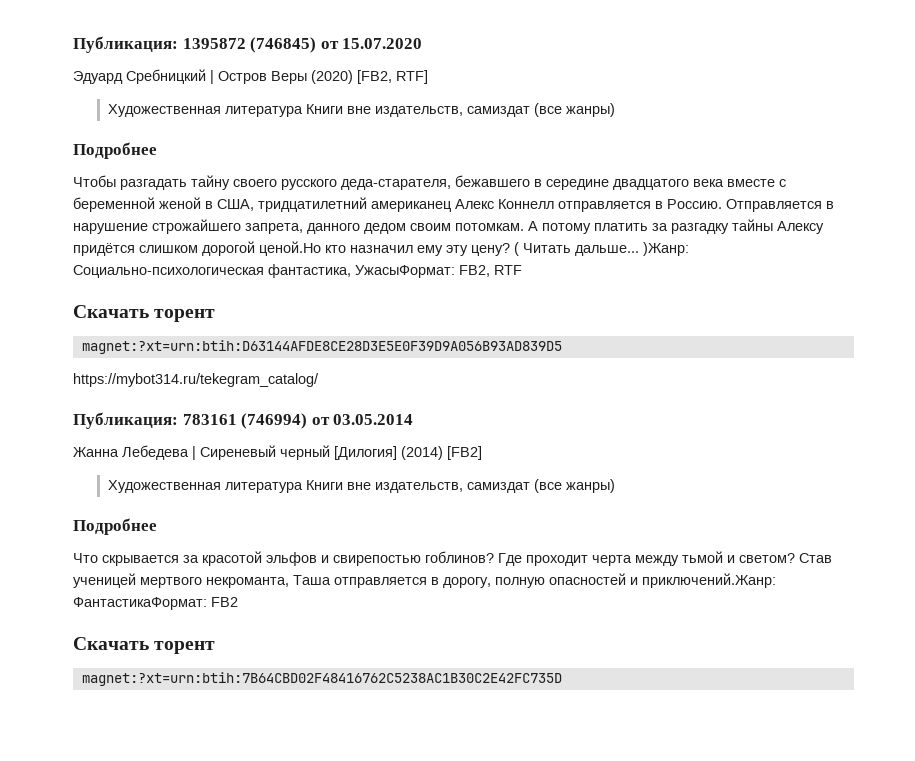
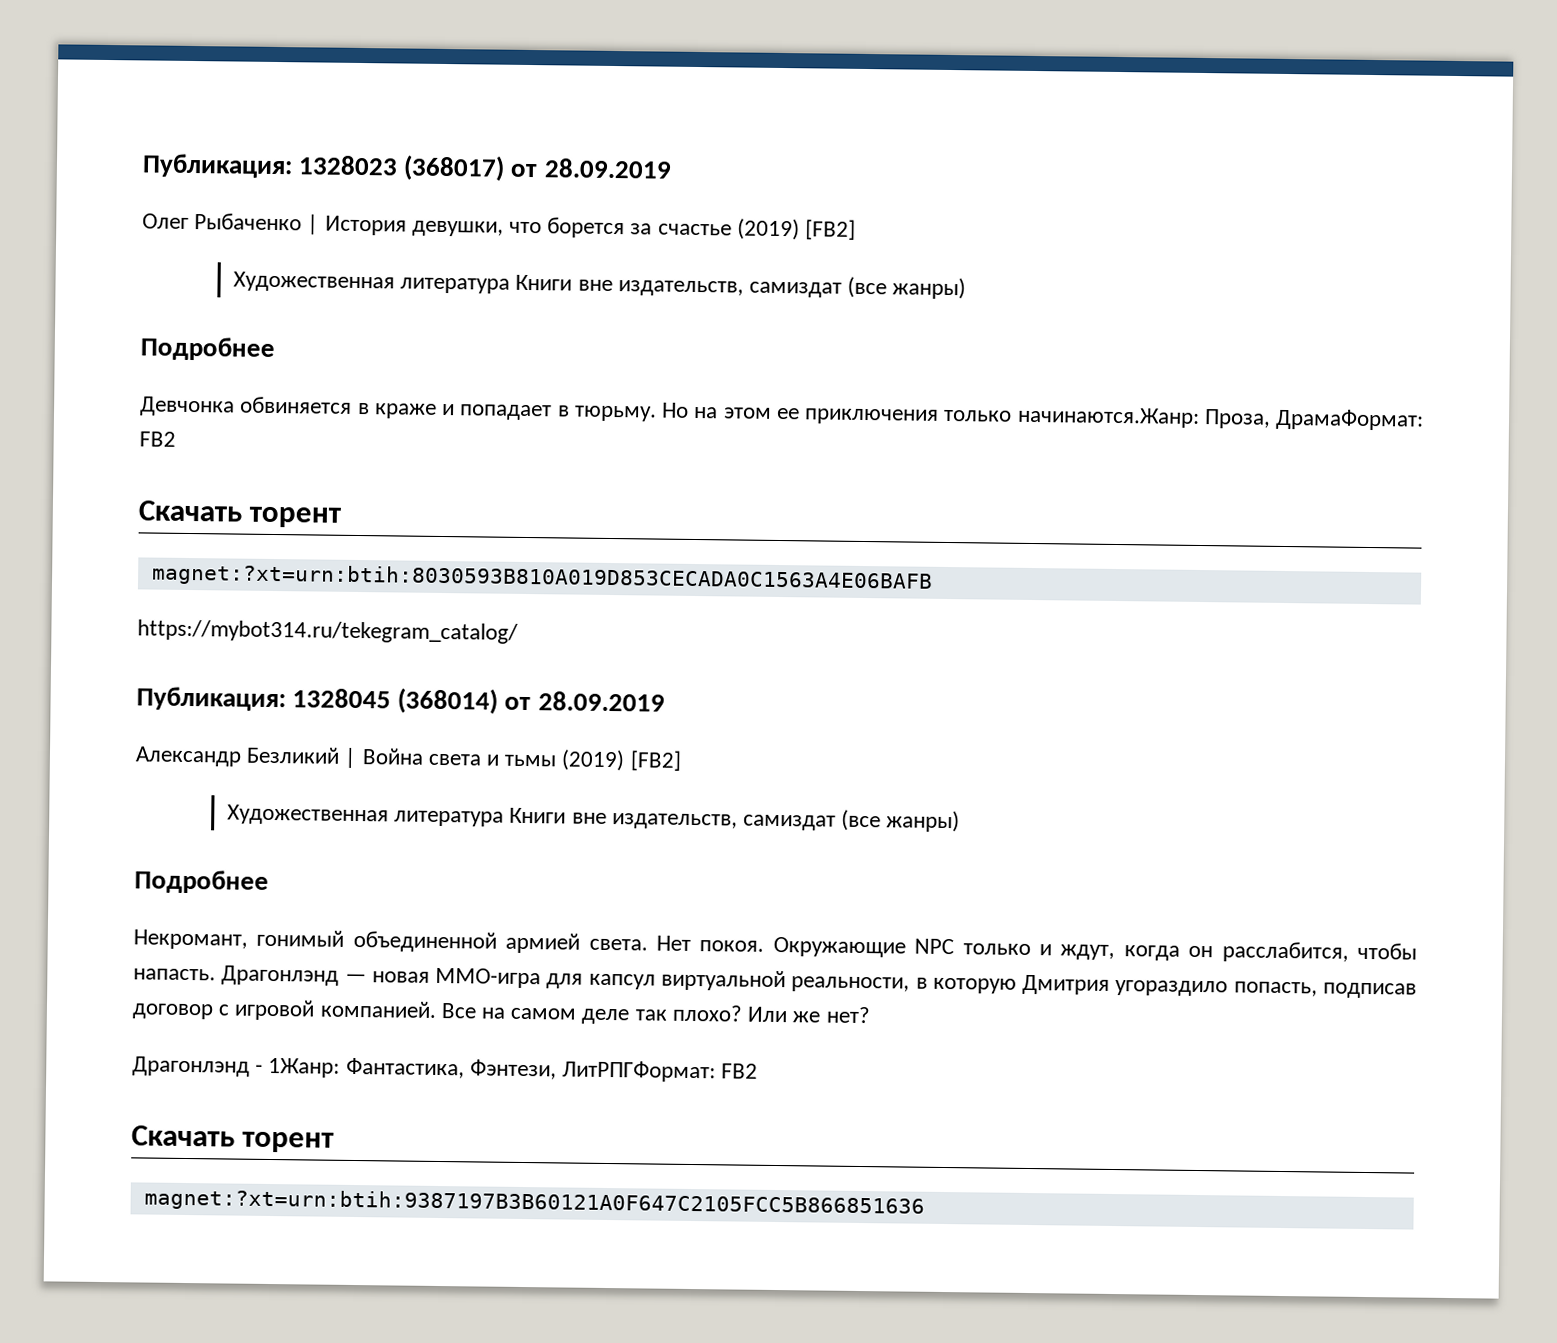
- Публикация: 1395872 (746845) от 15.07.2020
- Эдуард Сребницкий | Остров Веры (2020) [FB2, RTF]
- Художественная литература Книги вне издательств, самиздат (все жанры)
- Подробнее
- Чтобы разгадать тайну своего русского деда-старателя, бежавшего в середине двадцатого века вместе с беременной женой в США, тридцатилетний американец Алекс Коннелл отправляется в Россию. Отправляется в нарушение строжайшего запрета, данного дедом своим потомкам. А потому платить за разгадку тайны Алексу придётся слишком дорогой ценой.Но кто назначил ему эту цену? ( Читать дальше... )Жанр: Социально-психологическая фантастика, УжасыФормат: FB2, RTF
- Скачать торент
- magnet:?xt=urn:btih:D63144AFDE8CE28D3E5E0F39D9A056B93AD839D5
- https://mybot314.ru/tekegram_catalog/
- Публикация: 783161 (746994) от 03.05.2014
- Жанна Лебедева | Сиреневый черный [Дилогия] (2014) [FB2]
+ Публикация: 1328023 (368017) от 28.09.2019
+ Олег Рыбаченко | История девушки, что борется за счастье (2019) [FB2]
- Что скрывается за красотой эльфов и свирепостью гоблинов? Где проходит черта между тьмой и светом? Став ученицей мертвого некроманта, Таша отправляется в дорогу, полную опасностей и приключений.Жанр: ФантастикаФормат: FB2
+ Девчонка обвиняется в краже и попадает в тюрьму. Но на этом ее приключения только начинаются.Жанр: Проза, ДрамаФормат: FB2
  Скачать торент
- magnet:?xt=urn:btih:7B64CBD02F48416762C5238AC1B30C2E42FC735D
+ magnet:?xt=urn:btih:8030593B810A019D853CECADA0C1563A4E06BAFB
+ https://mybot314.ru/tekegram_catalog/
+ Публикация: 1328045 (368014) от 28.09.2019
+ Александр Безликий | Война света и тьмы (2019) [FB2]
+ Художественная литература Книги вне издательств, самиздат (все жанры)
+ Подробнее
+ Некромант, гонимый объединенной армией света. Нет покоя. Окружающие NPC только и ждут, когда он расслабится, чтобы напасть. Драгонлэнд — новая ММО-игра для капсул виртуальной реальности, в которую Дмитрия угораздило попасть, подписав договор с игровой компанией. Все на самом деле так плохо? Или же нет?
+ Драгонлэнд - 1Жанр: Фантастика, Фэнтези, ЛитРПГФормат: FB2
+ Скачать торент
+ magnet:?xt=urn:btih:9387197B3B60121A0F647C2105FCC5B866851636

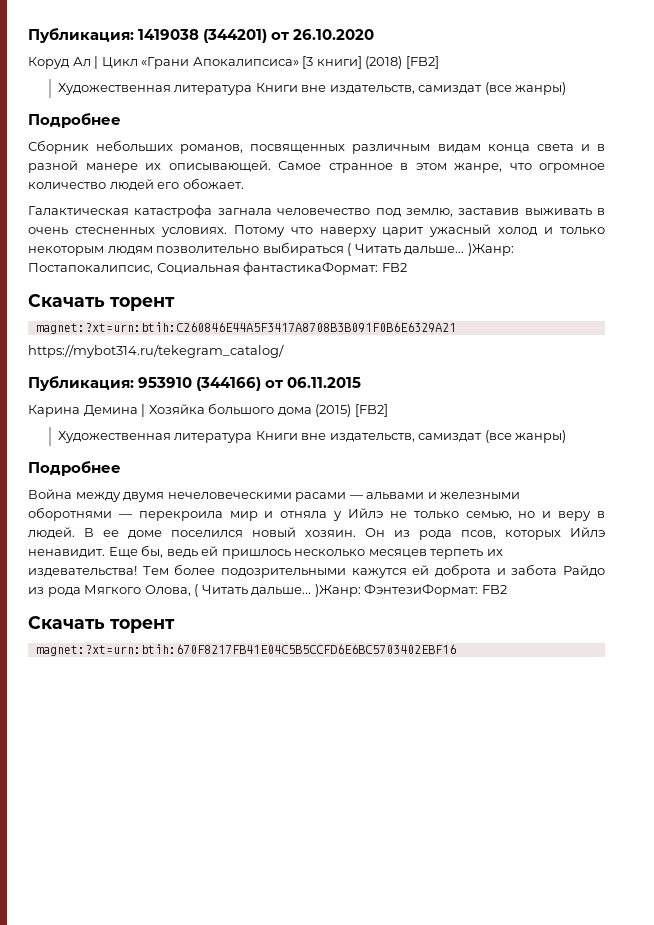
- Публикация: 1328023 (368017) от 28.09.2019
- Олег Рыбаченко | История девушки, что борется за счастье (2019) [FB2]
+ Публикация: 1419038 (344201) от 26.10.2020
+ Коруд Ал | Цикл «Грани Апокалипсиса» [3 книги] (2018) [FB2]
- Девчонка обвиняется в краже и попадает в тюрьму. Но на этом ее приключения только начинаются.Жанр: Проза, ДрамаФормат: FB2
+ Сборник небольших романов, посвященных различным видам конца света и в разной манере их описывающей. Самое странное в этом жанре, что огромное количество людей его обожает.
+ Галактическая катастрофа загнала человечество под землю, заставив выживать в очень стесненных условиях. Потому что наверху царит ужасный холод и только некоторым людям позволительно выбираться ( Читать дальше... )Жанр: Постапокалипсис, Социальная фантастикаФормат: FB2
  Скачать торент
- magnet:?xt=urn:btih:8030593B810A019D853CECADA0C1563A4E06BAFB
+ magnet:?xt=urn:btih:C260846E44A5F3417A8708B3B091F0B6E6329A21
- Публикация: 1328045 (368014) от 28.09.2019
- Александр Безликий | Война света и тьмы (2019) [FB2]
+ Публикация: 953910 (344166) от 06.11.2015
+ Карина Демина | Хозяйка большого дома (2015) [FB2]
- Некромант, гонимый объединенной армией света. Нет покоя. Окружающие NPC только и ждут, когда он расслабится, чтобы напасть. Драгонлэнд — новая ММО-игра для капсул виртуальной реальности, в которую Дмитрия угораздило попасть, подписав договор с игровой компанией. Все на самом деле так плохо? Или же нет?
- Драгонлэнд - 1Жанр: Фантастика, Фэнтези, ЛитРПГФормат: FB2
+ Война между двумя нечеловеческими расами — альвами и железными оборотнями — перекроила мир и отняла у Ийлэ не только семью, но и веру в людей. В ее доме поселился новый хозяин. Он из рода псов, которых Ийлэ ненавидит. Еще бы, ведь ей пришлось несколько месяцев терпеть их издевательства! Тем более подозрительными кажутся ей доброта и забота Райдо из рода Мягкого Олова, ( Читать дальше... )Жанр: ФэнтезиФормат: FB2
  Скачать торент
- magnet:?xt=urn:btih:9387197B3B60121A0F647C2105FCC5B866851636
+ magnet:?xt=urn:btih:670F8217FB41E04C5B5CCFD6E6BC5703402EBF16

